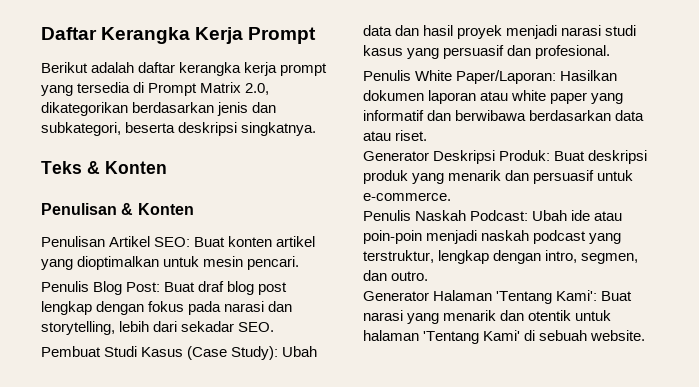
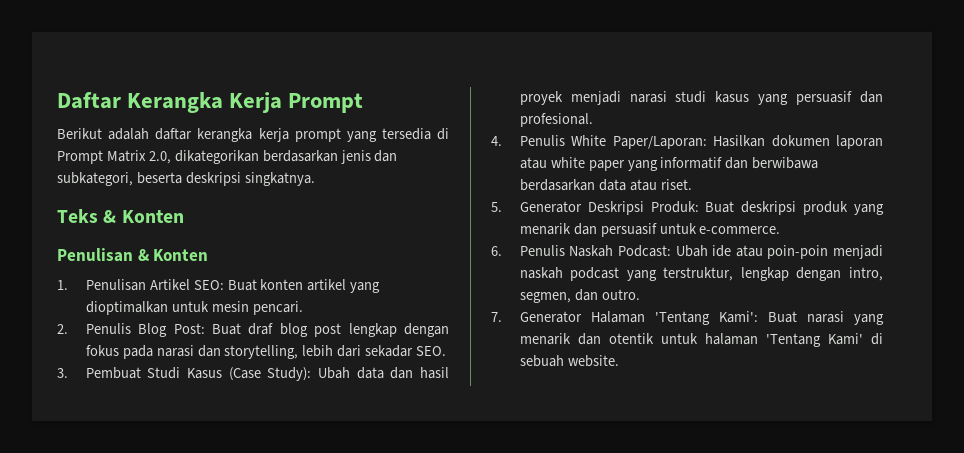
- Penulisan Artikel SEO: Buat konten artikel yang dioptimalkan untuk mesin pencari.
+ 1. Penulisan Artikel SEO: Buat konten artikel yang dioptimalkan untuk mesin pencari.
- Penulis Blog Post: Buat draf blog post lengkap dengan fokus pada narasi dan storytelling, lebih dari sekadar SEO.
+ 2. Penulis Blog Post: Buat draf blog post lengkap dengan fokus pada narasi dan storytelling, lebih dari sekadar SEO.
- Pembuat Studi Kasus (Case Study): Ubah data dan hasil proyek menjadi narasi studi kasus yang persuasif dan profesional.
+ 3. Pembuat Studi Kasus (Case Study): Ubah data dan hasil proyek menjadi narasi studi kasus yang persuasif dan profesional.
- Penulis White Paper/Laporan: Hasilkan dokumen laporan atau white paper yang informatif dan berwibawa berdasarkan data atau riset.
+ 4. Penulis White Paper/Laporan: Hasilkan dokumen laporan atau white paper yang informatif dan berwibawa berdasarkan data atau riset.
- Generator Deskripsi Produk: Buat deskripsi produk yang menarik dan persuasif untuk e-commerce.
+ 5. Generator Deskripsi Produk: Buat deskripsi produk yang menarik dan persuasif untuk e-commerce.
- Penulis Naskah Podcast: Ubah ide atau poin-poin menjadi naskah podcast yang terstruktur, lengkap dengan intro, segmen, dan outro.
+ 6. Penulis Naskah Podcast: Ubah ide atau poin-poin menjadi naskah podcast yang terstruktur, lengkap dengan intro, segmen, dan outro.
- Generator Halaman 'Tentang Kami': Buat narasi yang menarik dan otentik untuk halaman 'Tentang Kami' di sebuah website.
+ 7. Generator Halaman 'Tentang Kami': Buat narasi yang menarik dan otentik untuk halaman 'Tentang Kami' di sebuah website.

